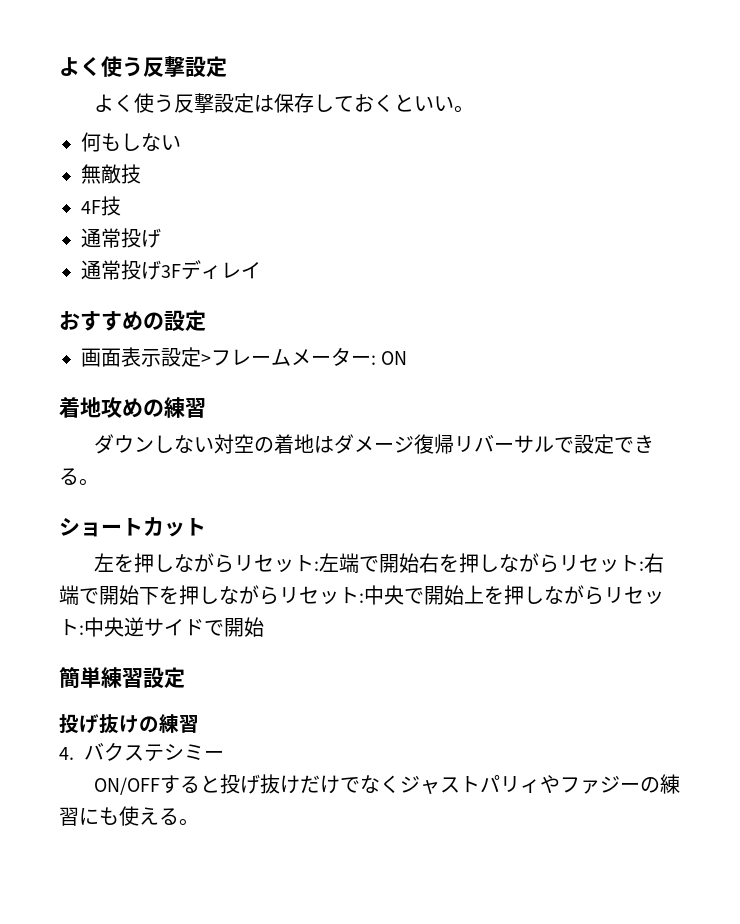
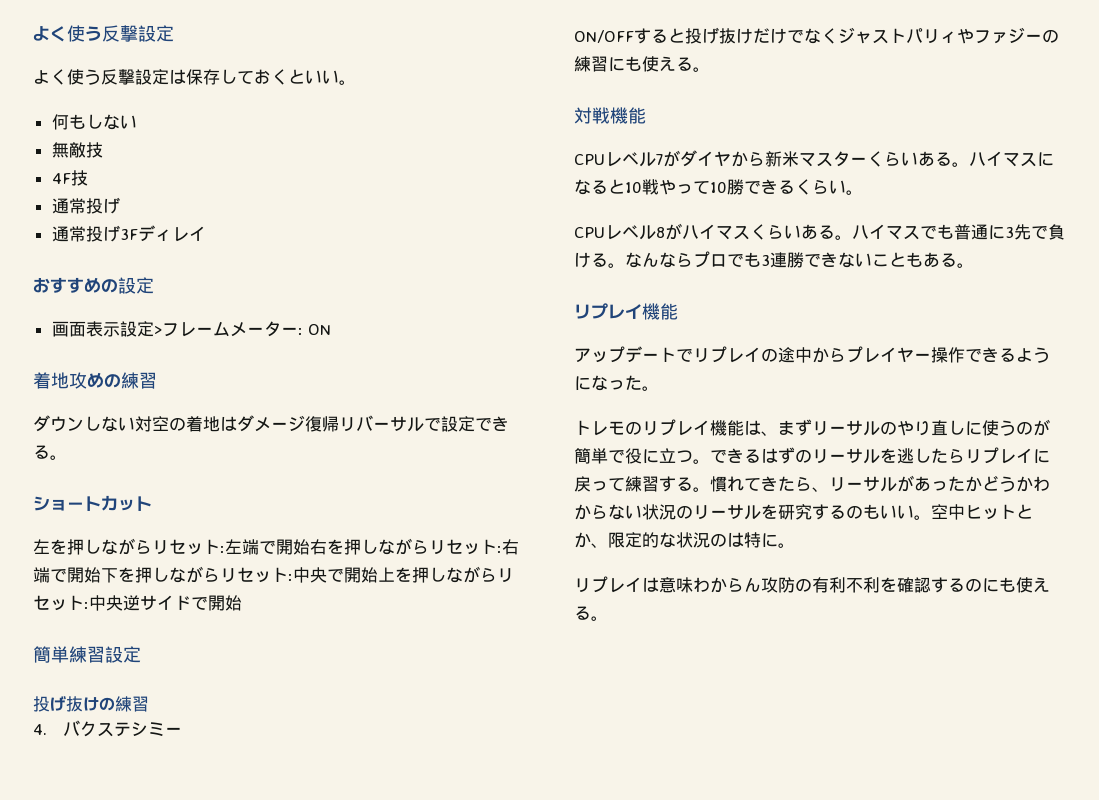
+ 対戦機能
+ CPUレベル7がダイヤから新米マスターくらいある。ハイマスになると10戦やって10勝できるくらい。
+ CPUレベル8がハイマスくらいある。ハイマスでも普通に3先で負ける。なんならプロでも3連勝できないこともある。
+ リプレイ機能
+ アップデートでリプレイの途中からプレイヤー操作できるようになった。
+ トレモのリプレイ機能は、まずリーサルのやり直しに使うのが簡単で役に立つ。できるはずのリーサルを逃したらリプレイに戻って練習する。慣れてきたら、リーサルがあったかどうかわからない状況のリーサルを研究するのもいい。空中ヒットとか、限定的な状況のは特に。
+ リプレイは意味わからん攻防の有利不利を確認するのにも使える。

